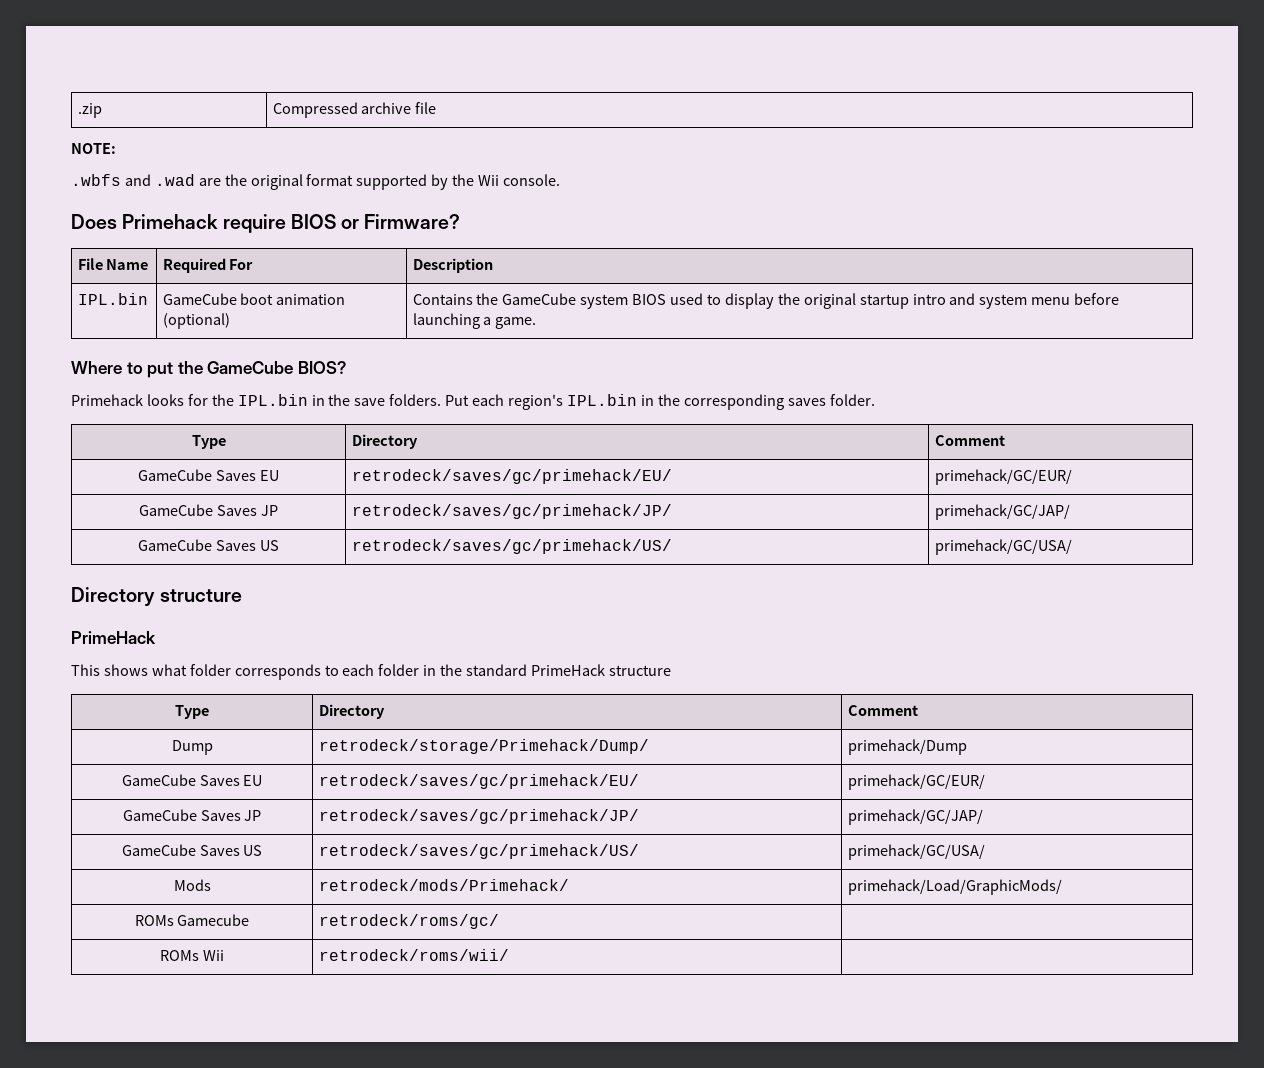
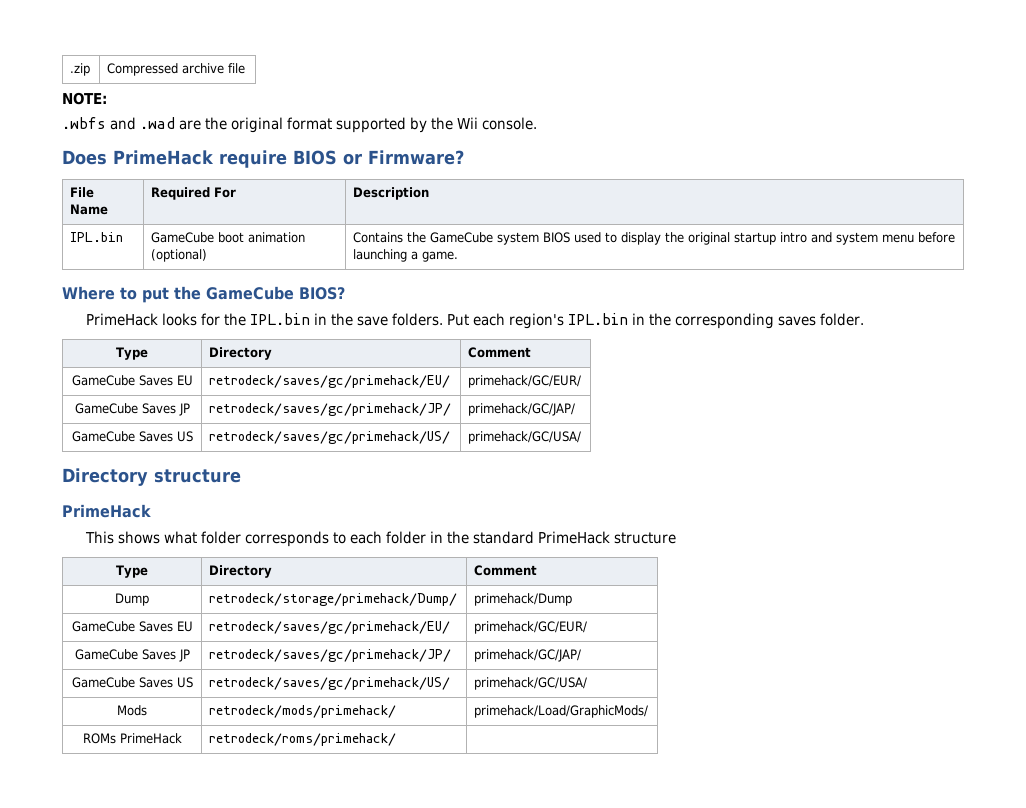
- Does Primehack require BIOS or Firmware?
+ Does PrimeHack require BIOS or Firmware?
- Primehack looks for the IPL.bin in the save folders.
+ PrimeHack looks for the IPL.bin in the save folders.
- Dump | retrodeck/storage/Primehack/Dump/ | primehack/Dump
+ Dump | retrodeck/storage/primehack/Dump/ | primehack/Dump
- Mods | retrodeck/mods/Primehack/ | primehack/Load/GraphicMods/
+ Mods | retrodeck/mods/primehack/ | primehack/Load/GraphicMods/
- ROMs Gamecube | retrodeck/roms/gc/ |
- ROMs Wii | retrodeck/roms/wii/ |
+ ROMs PrimeHack | retrodeck/roms/primehack/ |

